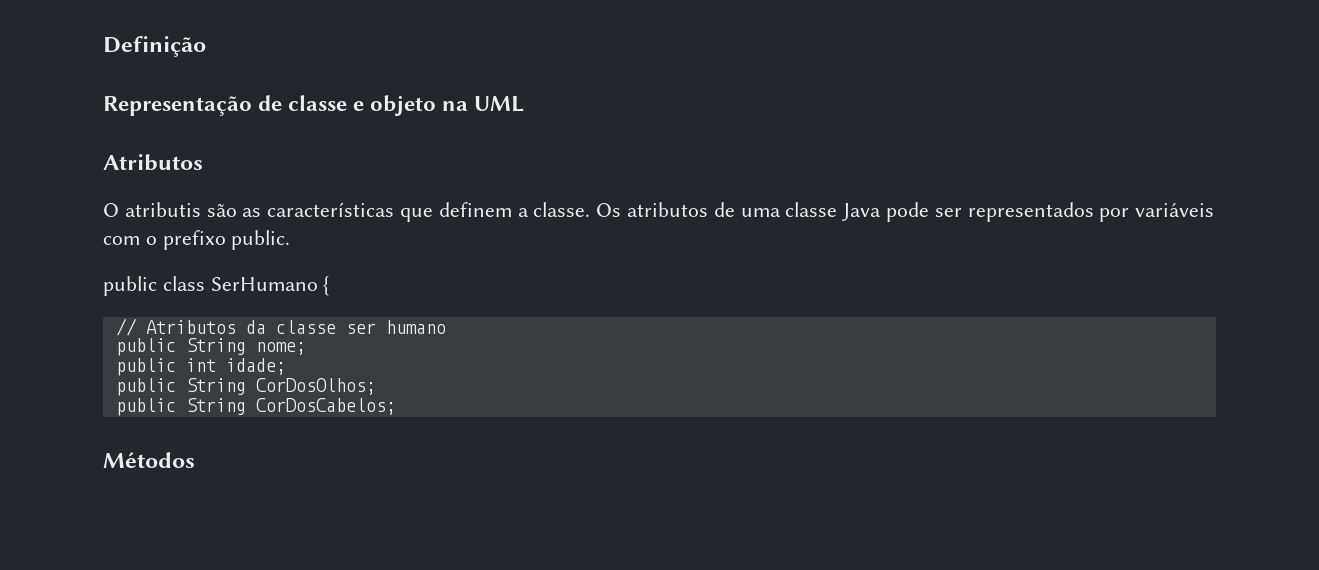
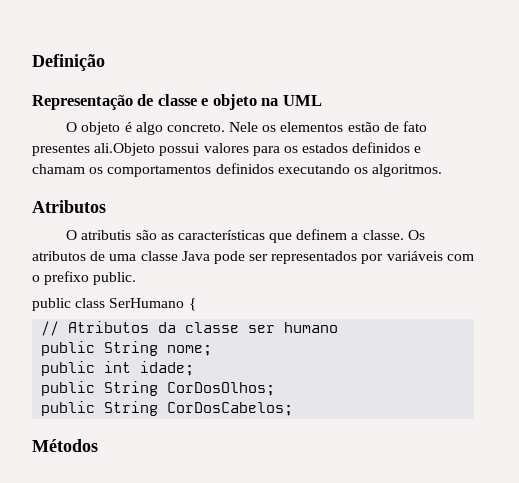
+ O objeto é algo concreto. Nele os elementos estão de fato presentes ali.Objeto possui valores para os estados definidos e chamam os comportamentos definidos executando os algoritmos.

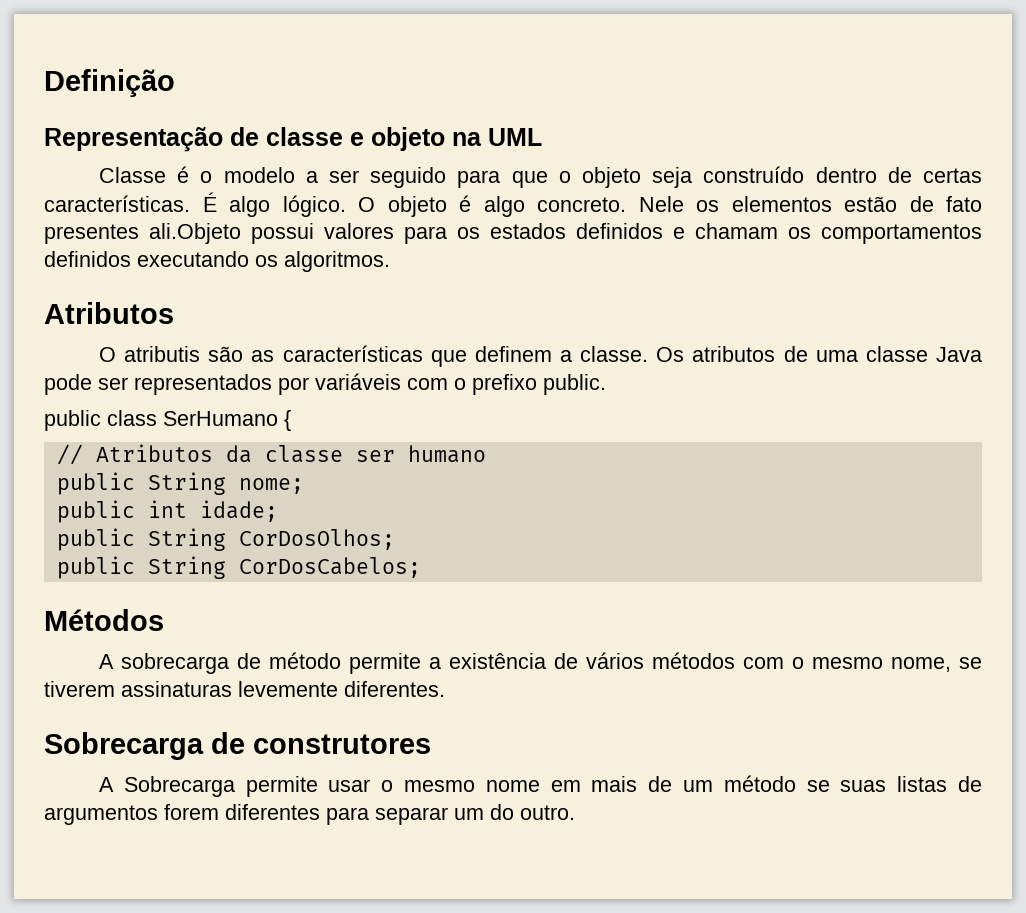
+ Classe é o modelo a ser seguido para que o objeto seja construído dentro de certas características. É algo lógico.
+ A sobrecarga de método permite a existência de vários métodos com o mesmo nome, se tiverem assinaturas levemente diferentes.
+ Sobrecarga de construtores
+ A Sobrecarga permite usar o mesmo nome em mais de um método se suas listas de argumentos forem diferentes para separar um do outro.

